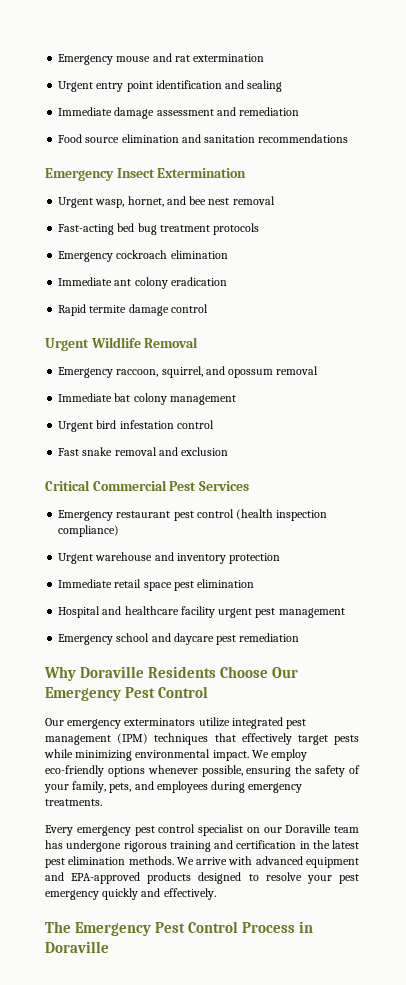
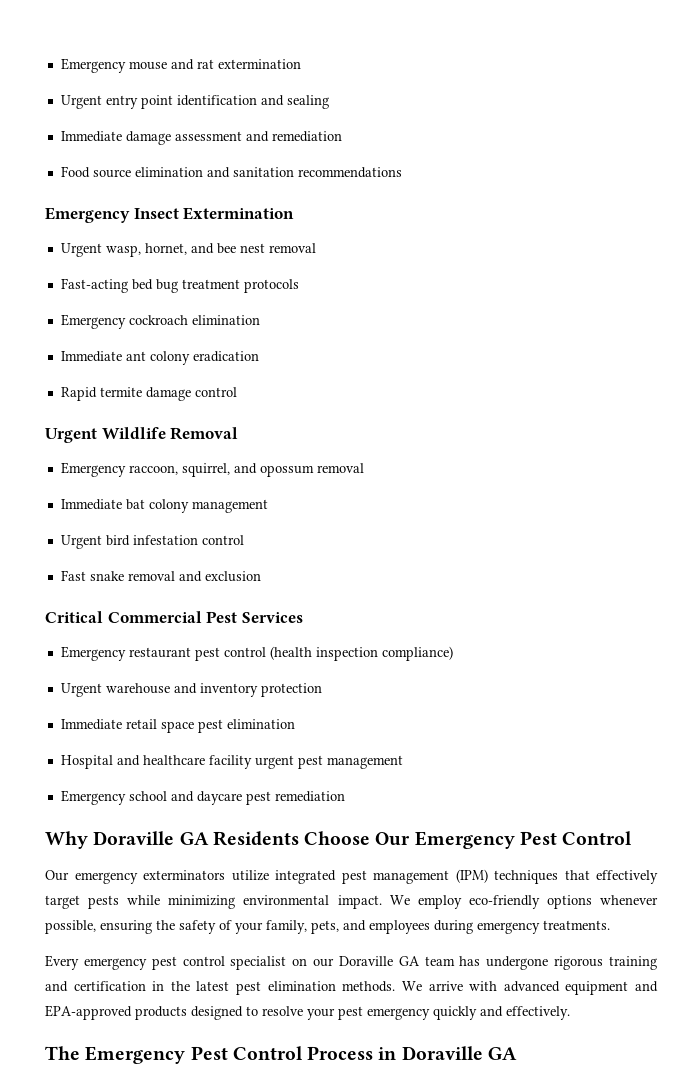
- Why Doraville Residents Choose Our Emergency Pest Control
+ Why Doraville GA Residents Choose Our Emergency Pest Control
- Every emergency pest control specialist on our Doraville team has undergone rigorous training and certification in the latest pest elimination methods.
+ Every emergency pest control specialist on our Doraville GA team has undergone rigorous training and certification in the latest pest elimination methods.
- The Emergency Pest Control Process in Doraville
+ The Emergency Pest Control Process in Doraville GA

